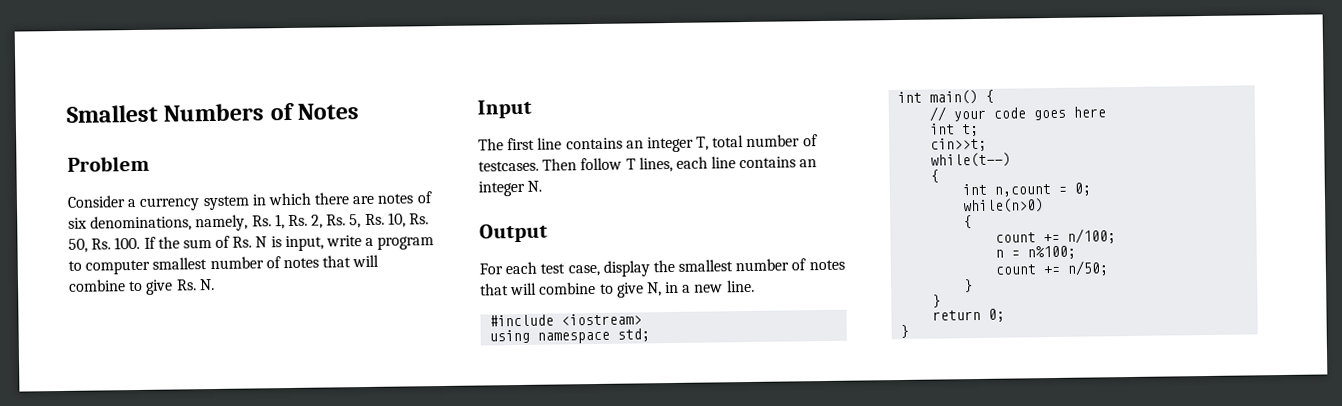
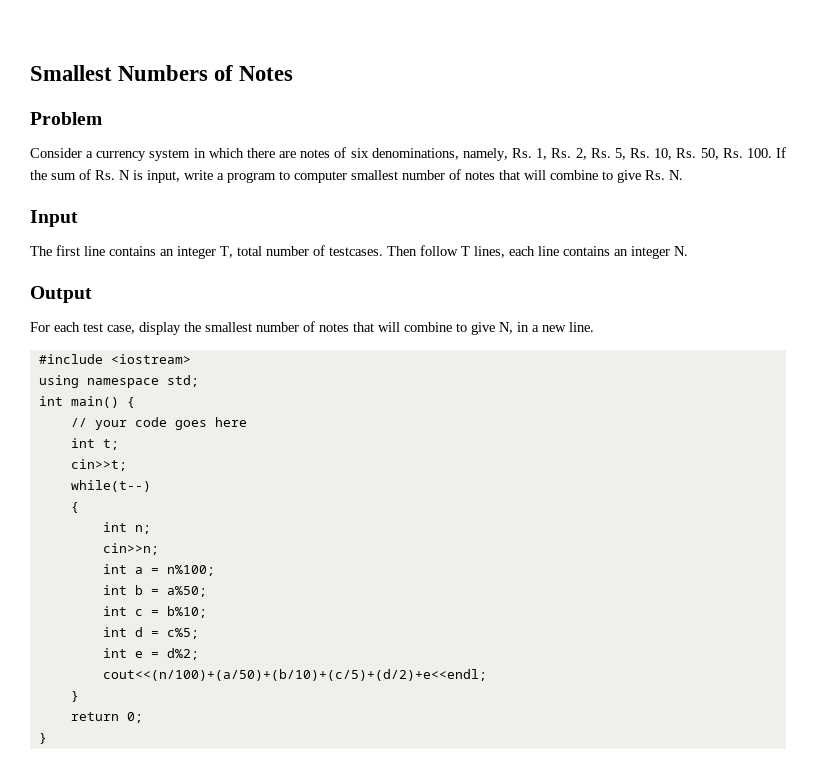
- int n,count = 0;
- while(n>0)
- {
- count += n/100;
- n = n%100;
- count += n/50;
- }
+ int n;
+ cin>>n;
+ int a = n%100;
+ int b = a%50;
+ int c = b%10;
+ int d = c%5;
+ int e = d%2;
+ cout<<(n/100)+(a/50)+(b/10)+(c/5)+(d/2)+e<<endl;

